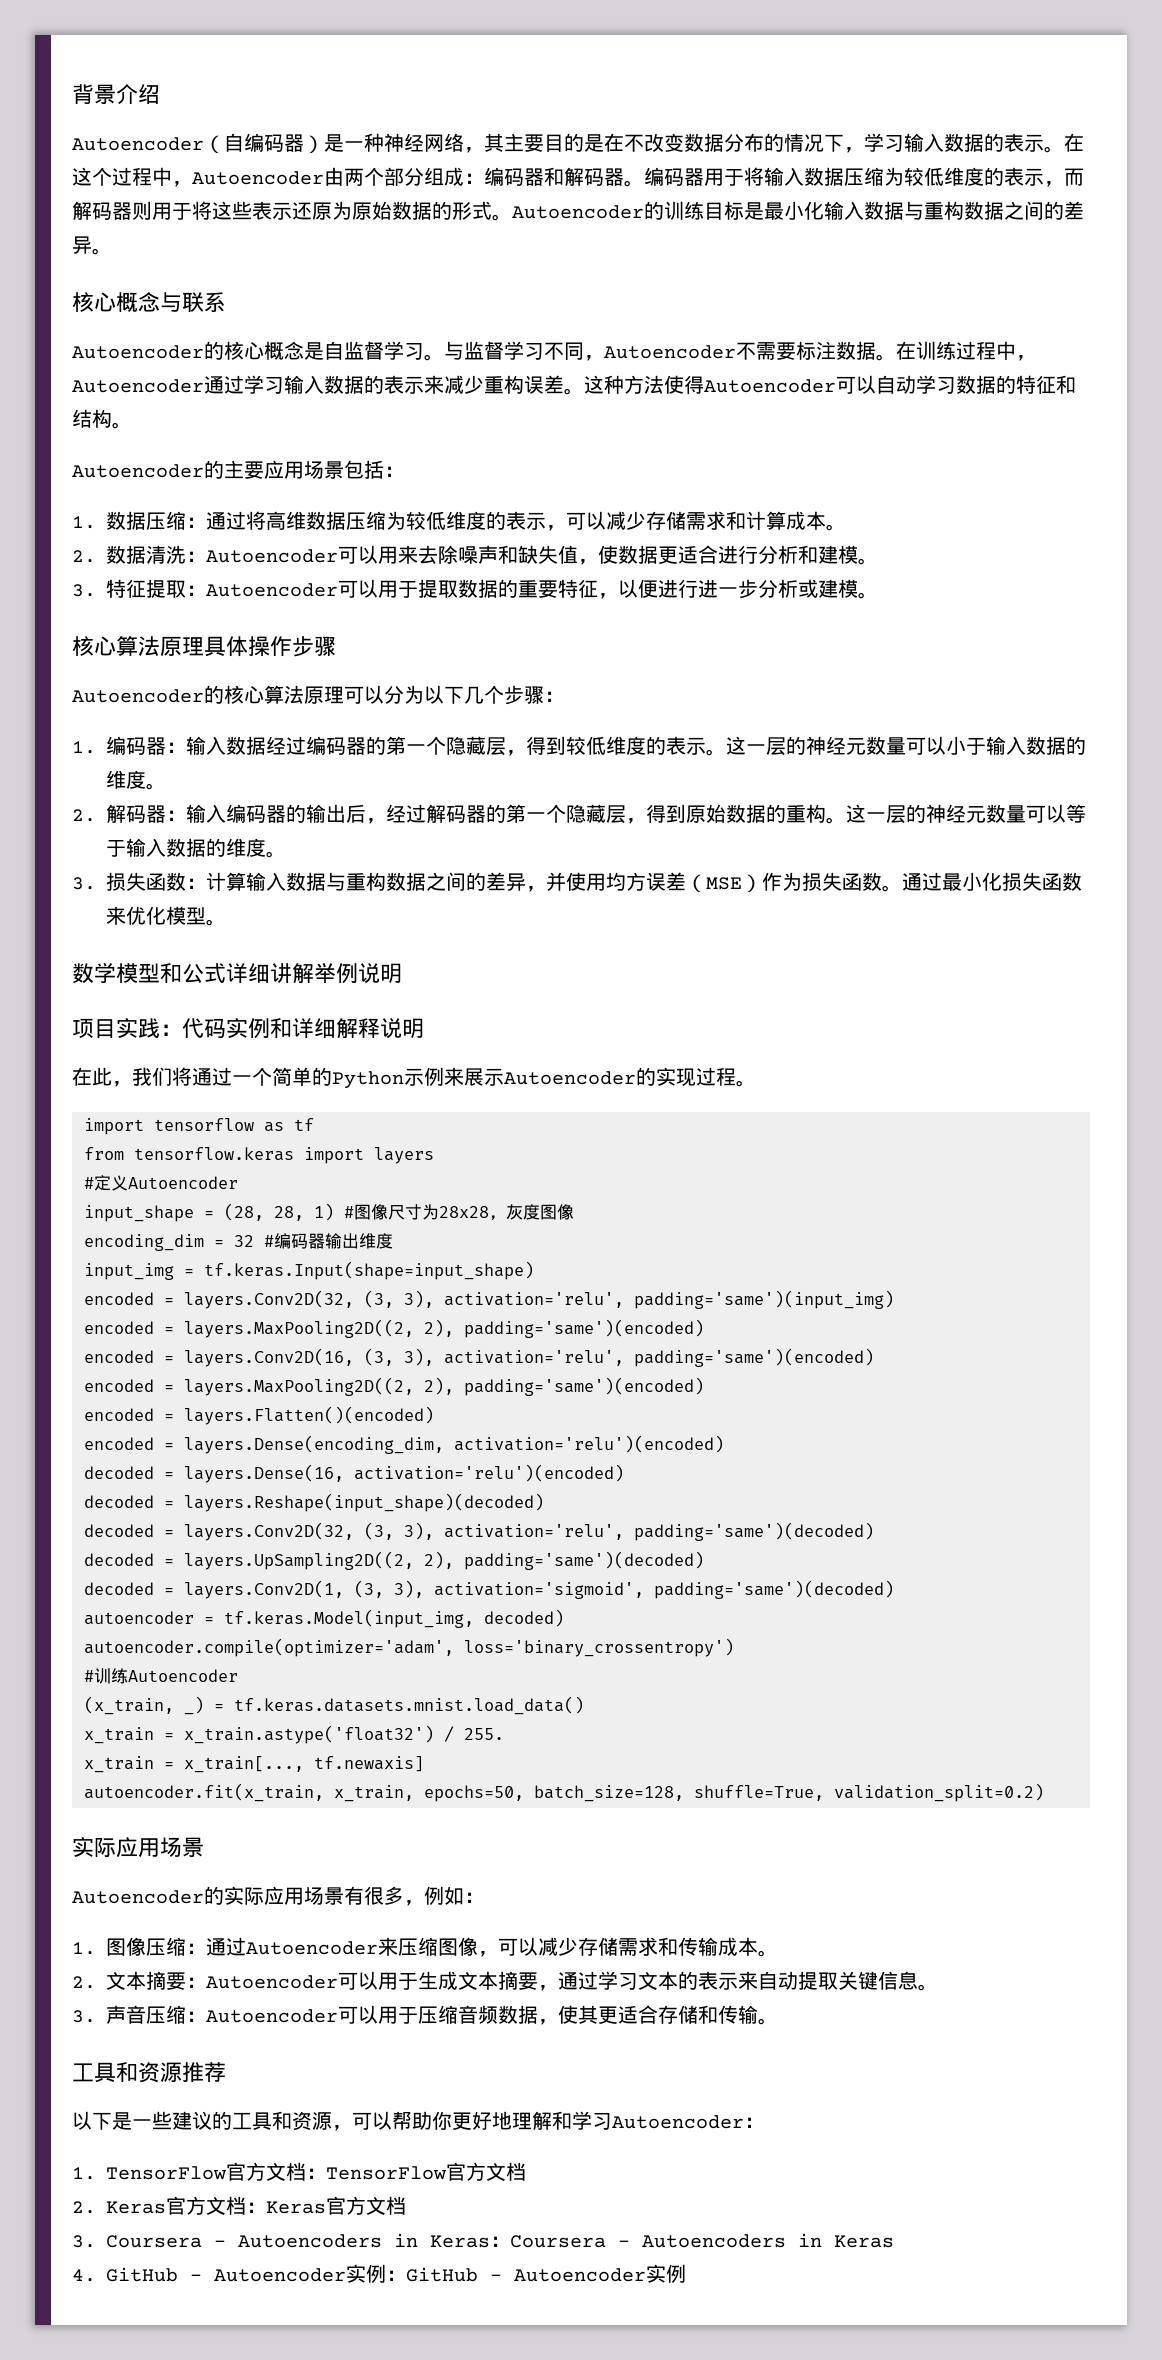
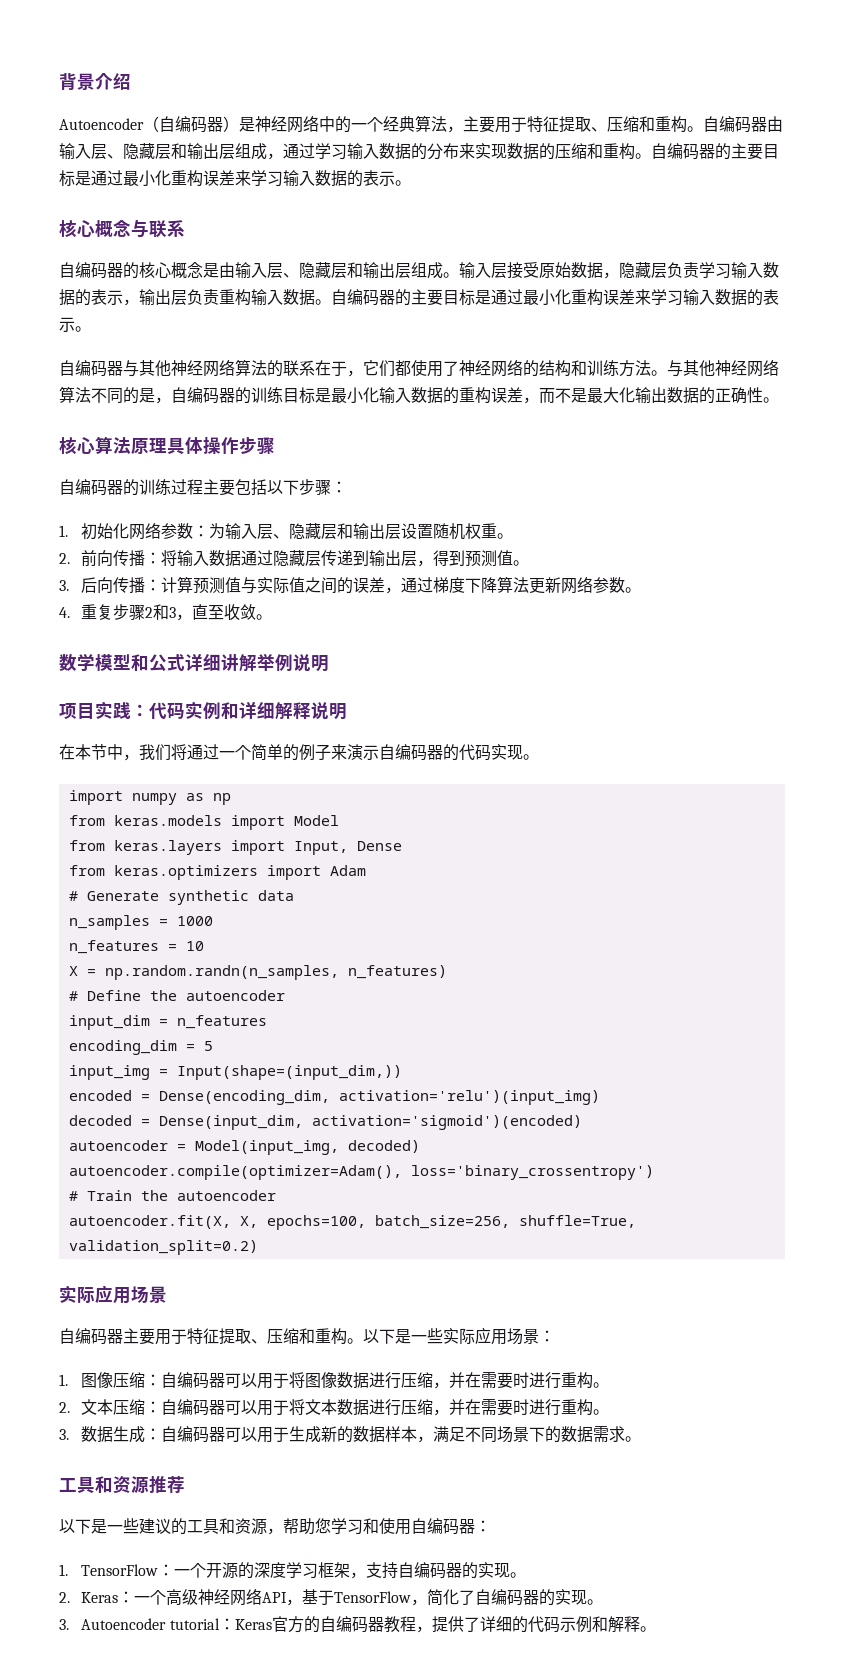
- Autoencoder（自编码器）是一种神经网络，其主要目的是在不改变数据分布的情况下，学习输入数据的表示。在这个过程中，Autoencoder由两个部分组成：编码器和解码器。编码器用于将输入数据压缩为较低维度的表示，而解码器则用于将这些表示还原为原始数据的形式。Autoencoder的训练目标是最小化输入数据与重构数据之间的差异。
+ Autoencoder（自编码器）是神经网络中的一个经典算法，主要用于特征提取、压缩和重构。自编码器由输入层、隐藏层和输出层组成，通过学习输入数据的分布来实现数据的压缩和重构。自编码器的主要目标是通过最小化重构误差来学习输入数据的表示。
  核心概念与联系
- Autoencoder的核心概念是自监督学习。与监督学习不同，Autoencoder不需要标注数据。在训练过程中，Autoencoder通过学习输入数据的表示来减少重构误差。这种方法使得Autoencoder可以自动学习数据的特征和结构。
- Autoencoder的主要应用场景包括：
- 1.数据压缩：通过将高维数据压缩为较低维度的表示，可以减少存储需求和计算成本。
- 2.数据清洗：Autoencoder可以用来去除噪声和缺失值，使数据更适合进行分析和建模。
- 3.特征提取：Autoencoder可以用于提取数据的重要特征，以便进行进一步分析或建模。
+ 自编码器的核心概念是由输入层、隐藏层和输出层组成。输入层接受原始数据，隐藏层负责学习输入数据的表示，输出层负责重构输入数据。自编码器的主要目标是通过最小化重构误差来学习输入数据的表示。
+ 自编码器与其他神经网络算法的联系在于，它们都使用了神经网络的结构和训练方法。与其他神经网络算法不同的是，自编码器的训练目标是最小化输入数据的重构误差，而不是最大化输出数据的正确性。
- Autoencoder的核心算法原理可以分为以下几个步骤：
- 1.编码器：输入数据经过编码器的第一个隐藏层，得到较低维度的表示。这一层的神经元数量可以小于输入数据的维度。
- 2.解码器：输入编码器的输出后，经过解码器的第一个隐藏层，得到原始数据的重构。这一层的神经元数量可以等于输入数据的维度。
- 3.损失函数：计算输入数据与重构数据之间的差异，并使用均方误差（MSE）作为损失函数。通过最小化损失函数来优化模型。
+ 自编码器的训练过程主要包括以下步骤：
+ 1.初始化网络参数：为输入层、隐藏层和输出层设置随机权重。
+ 2.前向传播：将输入数据通过隐藏层传递到输出层，得到预测值。
+ 3.后向传播：计算预测值与实际值之间的误差，通过梯度下降算法更新网络参数。
+ 4.重复步骤2和3，直至收敛。
- 在此，我们将通过一个简单的Python示例来展示Autoencoder的实现过程。
- import tensorflow as tf
- from tensorflow.keras import layers
- #定义Autoencoder
- input_shape = (28, 28, 1) #图像尺寸为28x28，灰度图像
- encoding_dim = 32 #编码器输出维度
+ 在本节中，我们将通过一个简单的例子来演示自编码器的代码实现。
+ import numpy as np
+ from keras.models import Model
+ from keras.layers import Input, Dense
+ from keras.optimizers import Adam
+ # Generate synthetic data
+ n_samples = 1000
+ n_features = 10
+ X = np.random.randn(n_samples, n_features)
+ # Define the autoencoder
+ input_dim = n_features
+ encoding_dim = 5
- input_img = tf.keras.Input(shape=input_shape)
- encoded = layers.Conv2D(32, (3, 3), activation='relu', padding='same')(input_img)
- encoded = layers.MaxPooling2D((2, 2), padding='same')(encoded)
- encoded = layers.Conv2D(16, (3, 3), activation='relu', padding='same')(encoded)
- encoded = layers.MaxPooling2D((2, 2), padding='same')(encoded)
- encoded = layers.Flatten()(encoded)
- encoded = layers.Dense(encoding_dim, activation='relu')(encoded)
- decoded = layers.Dense(16, activation='relu')(encoded)
- decoded = layers.Reshape(input_shape)(decoded)
- decoded = layers.Conv2D(32, (3, 3), activation='relu', padding='same')(decoded)
- decoded = layers.UpSampling2D((2, 2), padding='same')(decoded)
- decoded = layers.Conv2D(1, (3, 3), activation='sigmoid', padding='same')(decoded)
+ input_img = Input(shape=(input_dim,))
+ encoded = Dense(encoding_dim, activation='relu')(input_img)
+ decoded = Dense(input_dim, activation='sigmoid')(encoded)
- autoencoder = tf.keras.Model(input_img, decoded)
+ autoencoder = Model(input_img, decoded)
- autoencoder.compile(optimizer='adam', loss='binary_crossentropy')
+ autoencoder.compile(optimizer=Adam(), loss='binary_crossentropy')
- #训练Autoencoder
- (x_train, _) = tf.keras.datasets.mnist.load_data()
- x_train = x_train.astype('float32') / 255.
- x_train = x_train[..., tf.newaxis]
- autoencoder.fit(x_train, x_train, epochs=50, batch_size=128, shuffle=True, validation_split=0.2)
+ # Train the autoencoder
+ autoencoder.fit(X, X, epochs=100, batch_size=256, shuffle=True, validation_split=0.2)
- Autoencoder的实际应用场景有很多，例如：
- 1.图像压缩：通过Autoencoder来压缩图像，可以减少存储需求和传输成本。
- 2.文本摘要：Autoencoder可以用于生成文本摘要，通过学习文本的表示来自动提取关键信息。
- 3.声音压缩：Autoencoder可以用于压缩音频数据，使其更适合存储和传输。
+ 自编码器主要用于特征提取、压缩和重构。以下是一些实际应用场景：
+ 1.图像压缩：自编码器可以用于将图像数据进行压缩，并在需要时进行重构。
+ 2.文本压缩：自编码器可以用于将文本数据进行压缩，并在需要时进行重构。
+ 3.数据生成：自编码器可以用于生成新的数据样本，满足不同场景下的数据需求。
- 以下是一些建议的工具和资源，可以帮助你更好地理解和学习Autoencoder：
- 1. TensorFlow官方文档：TensorFlow官方文档
- 2. Keras官方文档：Keras官方文档
- 3. Coursera - Autoencoders in Keras：Coursera - Autoencoders in Keras
- 4. GitHub - Autoencoder实例：GitHub - Autoencoder实例
+ 以下是一些建议的工具和资源，帮助您学习和使用自编码器：
+ 1. TensorFlow：一个开源的深度学习框架，支持自编码器的实现。
+ 2. Keras：一个高级神经网络API，基于TensorFlow，简化了自编码器的实现。
+ 3. Autoencoder tutorial：Keras官方的自编码器教程，提供了详细的代码示例和解释。

